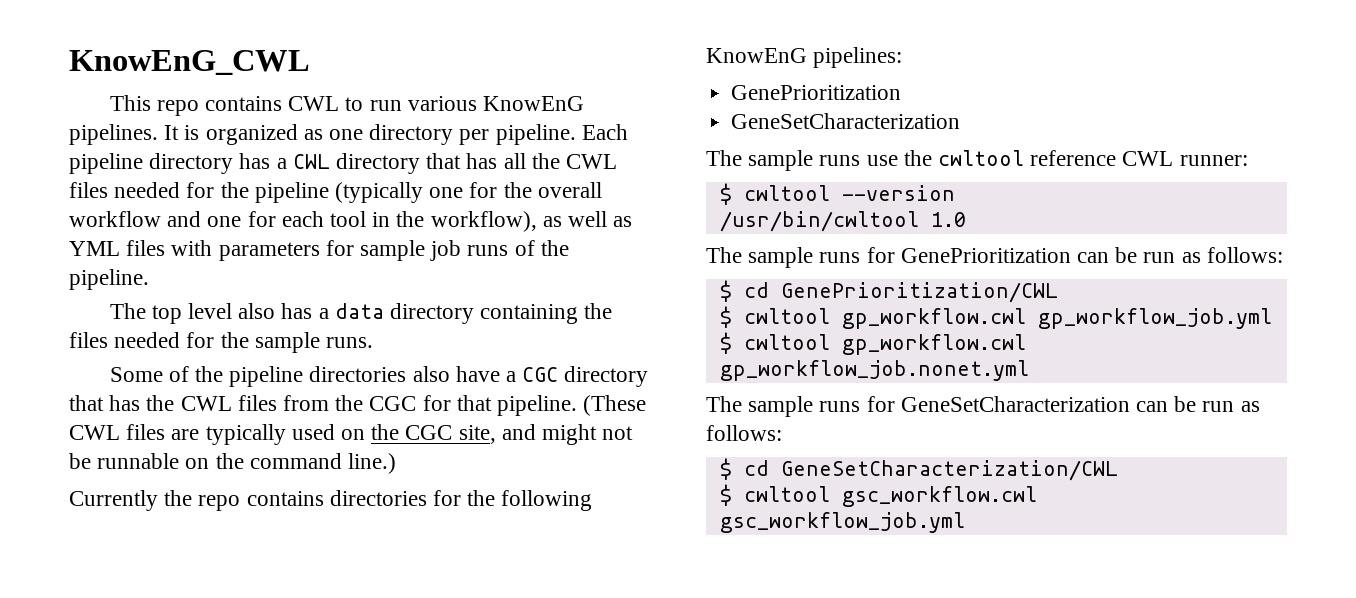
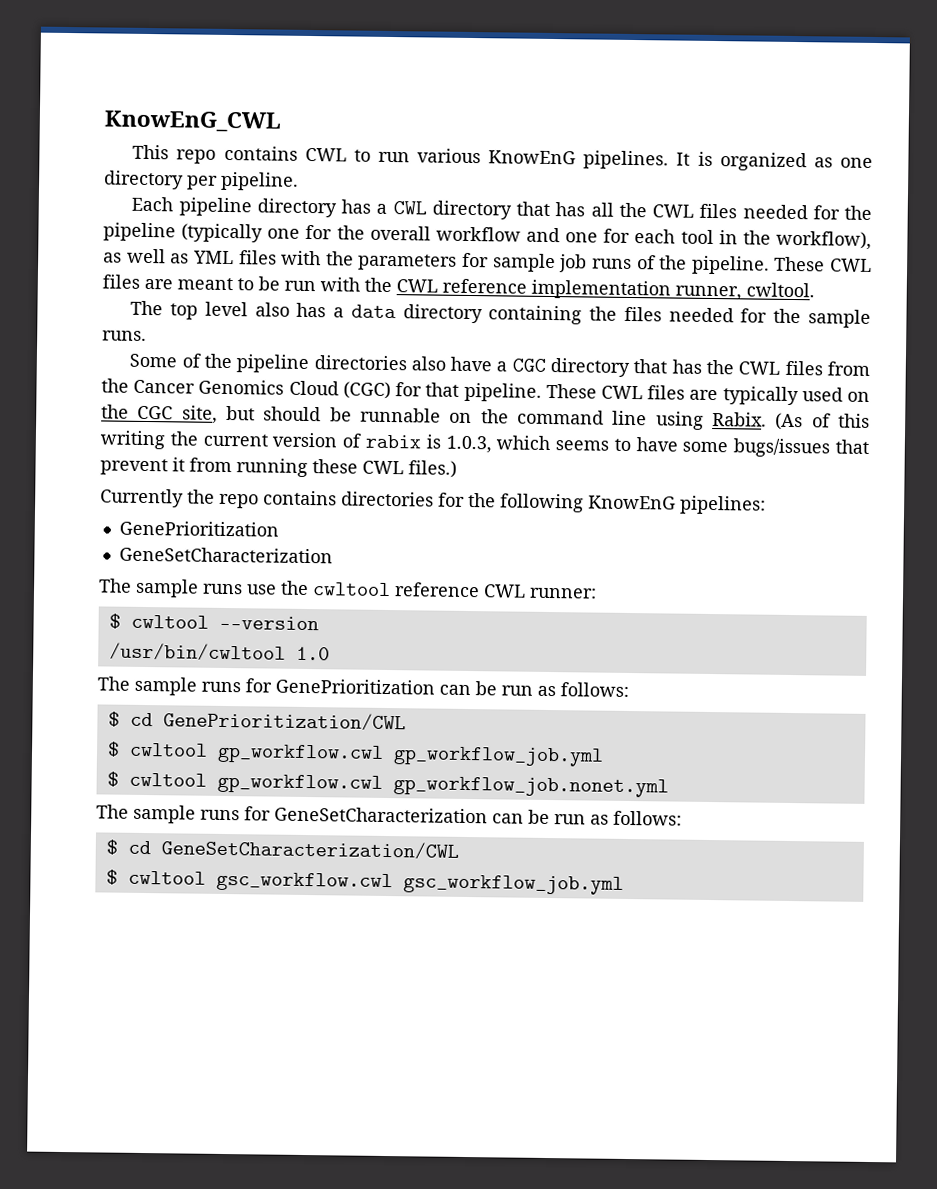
- It is organized as one directory per pipeline. Each pipeline directory has a CWL directory that has all the CWL files needed for the pipeline (typically one for the overall workflow and one for each tool in the workflow), as well as YML files with parameters for sample job runs of the pipeline.
+ It is organized as one directory per pipeline.
+ Each pipeline directory has a CWL directory that has all the CWL files needed for the pipeline (typically one for the overall workflow and one for each tool in the workflow), as well as YML files with the parameters for sample job runs of the pipeline. These CWL files are meant to be run with the CWL reference implementation runner, cwltool.
- Some of the pipeline directories also have a CGC directory that has the CWL files from the CGC for that pipeline.
+ Some of the pipeline directories also have a CGC directory that has the CWL files from the Cancer Genomics Cloud (CGC) for that pipeline.
- (These CWL files are typically used on the CGC site, and might not be runnable on the command line.)
+ These CWL files are typically used on the CGC site, but should be runnable on the command line using Rabix. (As of this writing the current version of rabix is 1.0.3, which seems to have some bugs/issues that prevent it from running these CWL files.)

